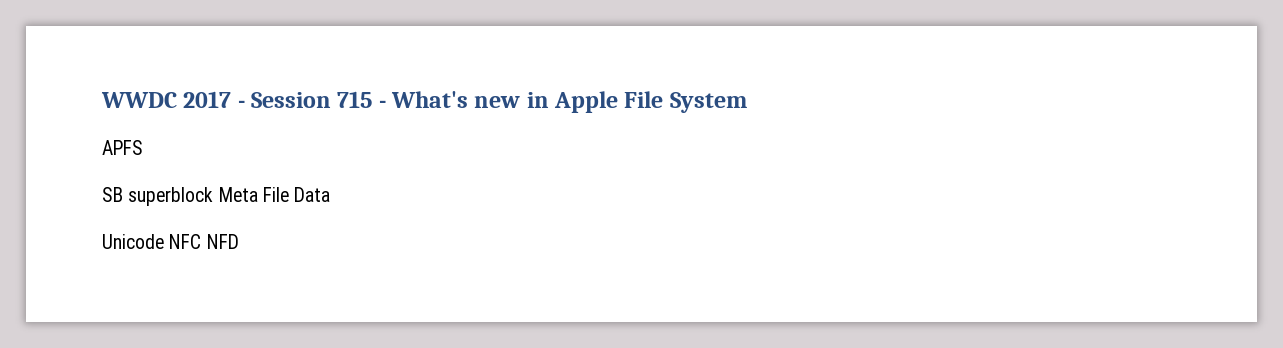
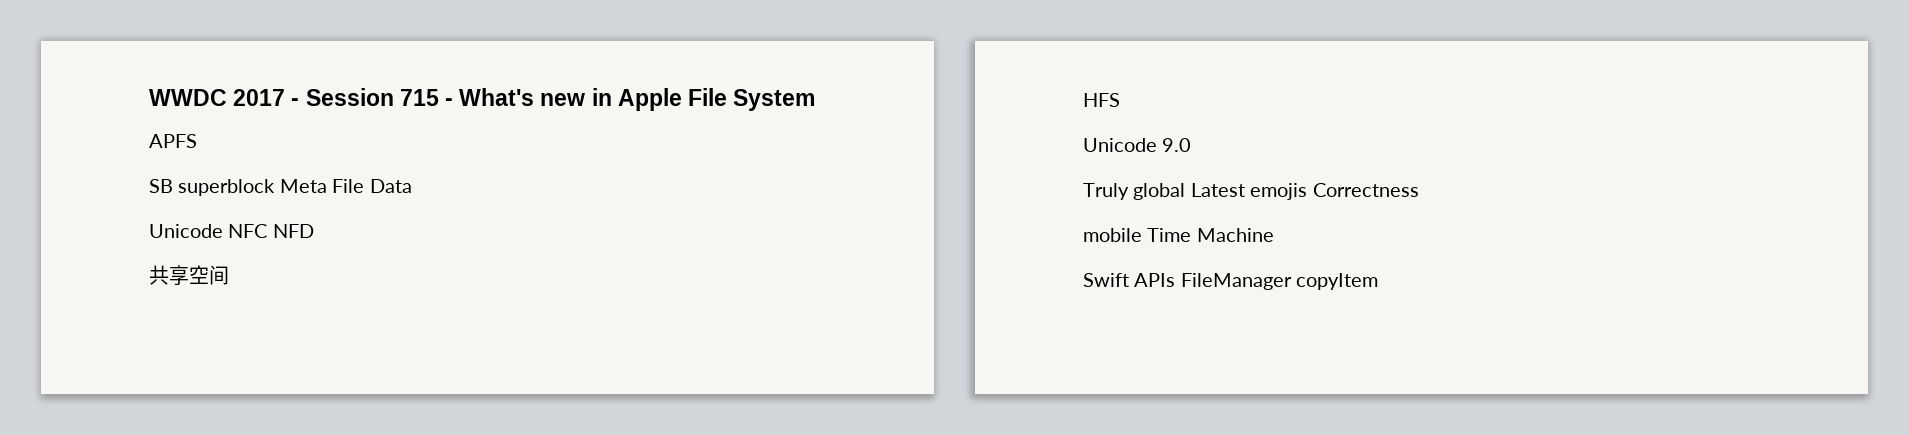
+ 共享空间
+ HFS
+ Unicode 9.0
+ Truly global Latest emojis Correctness
+ mobile Time Machine
+ Swift APIs FileManager copyItem

